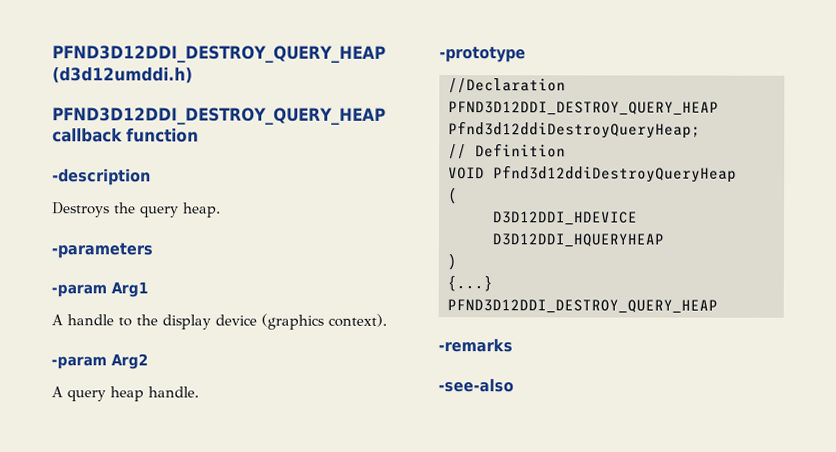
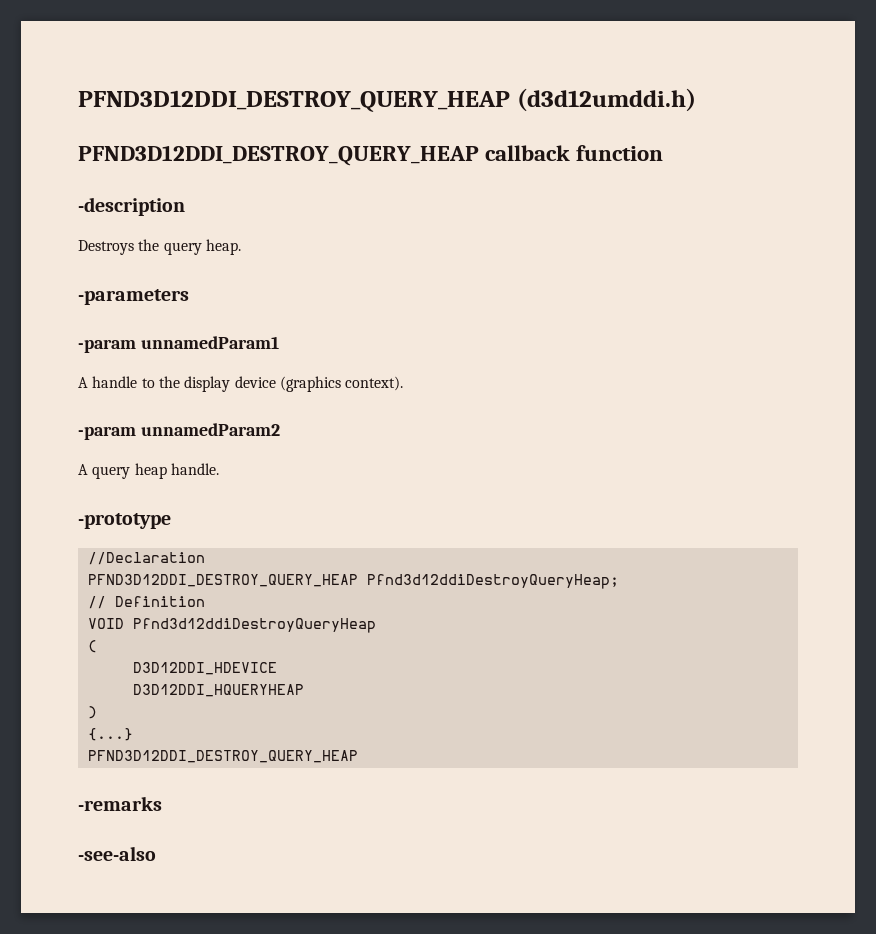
- -param Arg1
+ -param unnamedParam1
- -param Arg2
+ -param unnamedParam2

